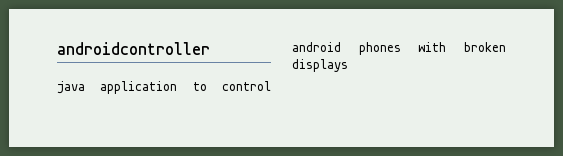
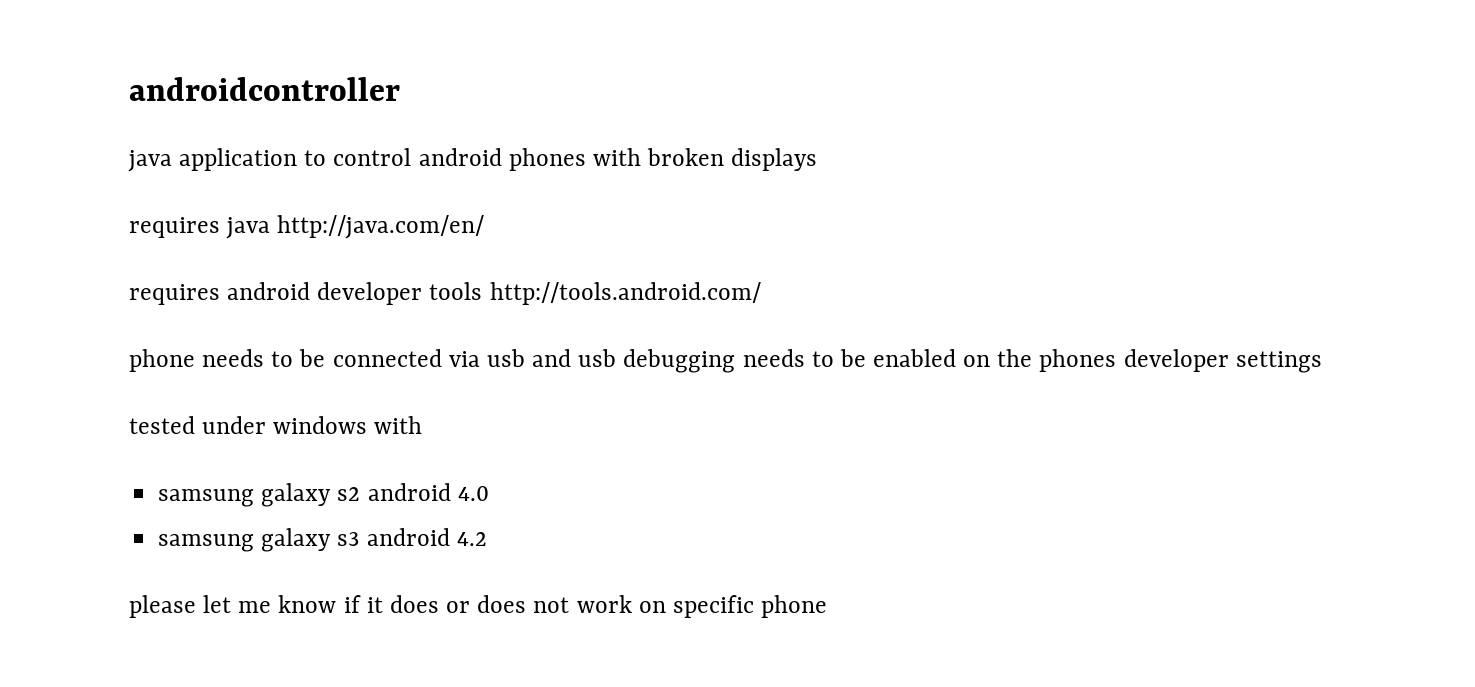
+ requires java http://java.com/en/
+ requires android developer tools http://tools.android.com/
+ phone needs to be connected via usb and usb debugging needs to be enabled on the phones developer settings
+ tested under windows with
+ samsung galaxy s2 android 4.0
+ samsung galaxy s3 android 4.2
+ please let me know if it does or does not work on specific phone

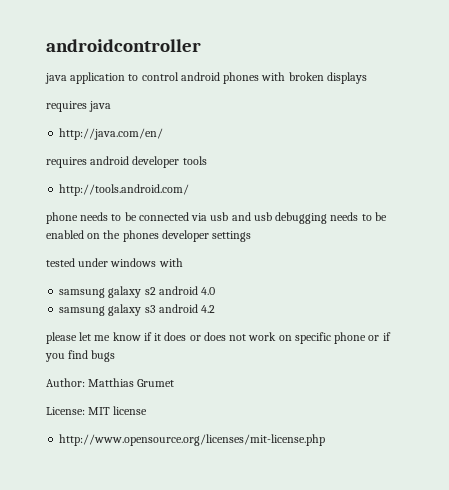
- requires java http://java.com/en/
+ requires java
+ http://java.com/en/
- requires android developer tools http://tools.android.com/
+ requires android developer tools
+ http://tools.android.com/
- please let me know if it does or does not work on specific phone
+ please let me know if it does or does not work on specific phone or if you find bugs
+ Author: Matthias Grumet
+ License: MIT license
+ http://www.opensource.org/licenses/mit-license.php

